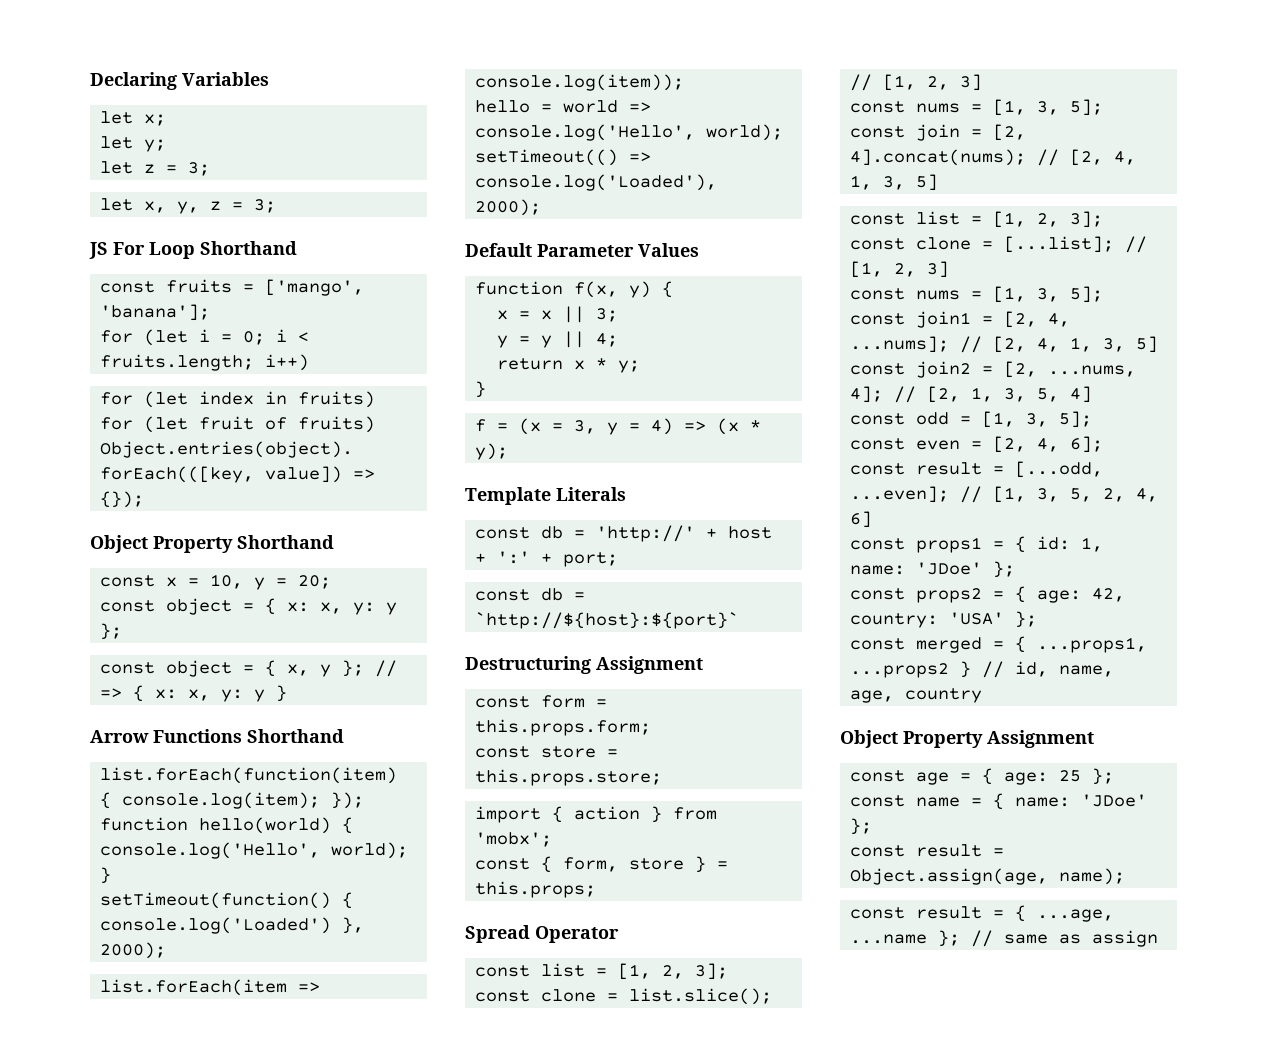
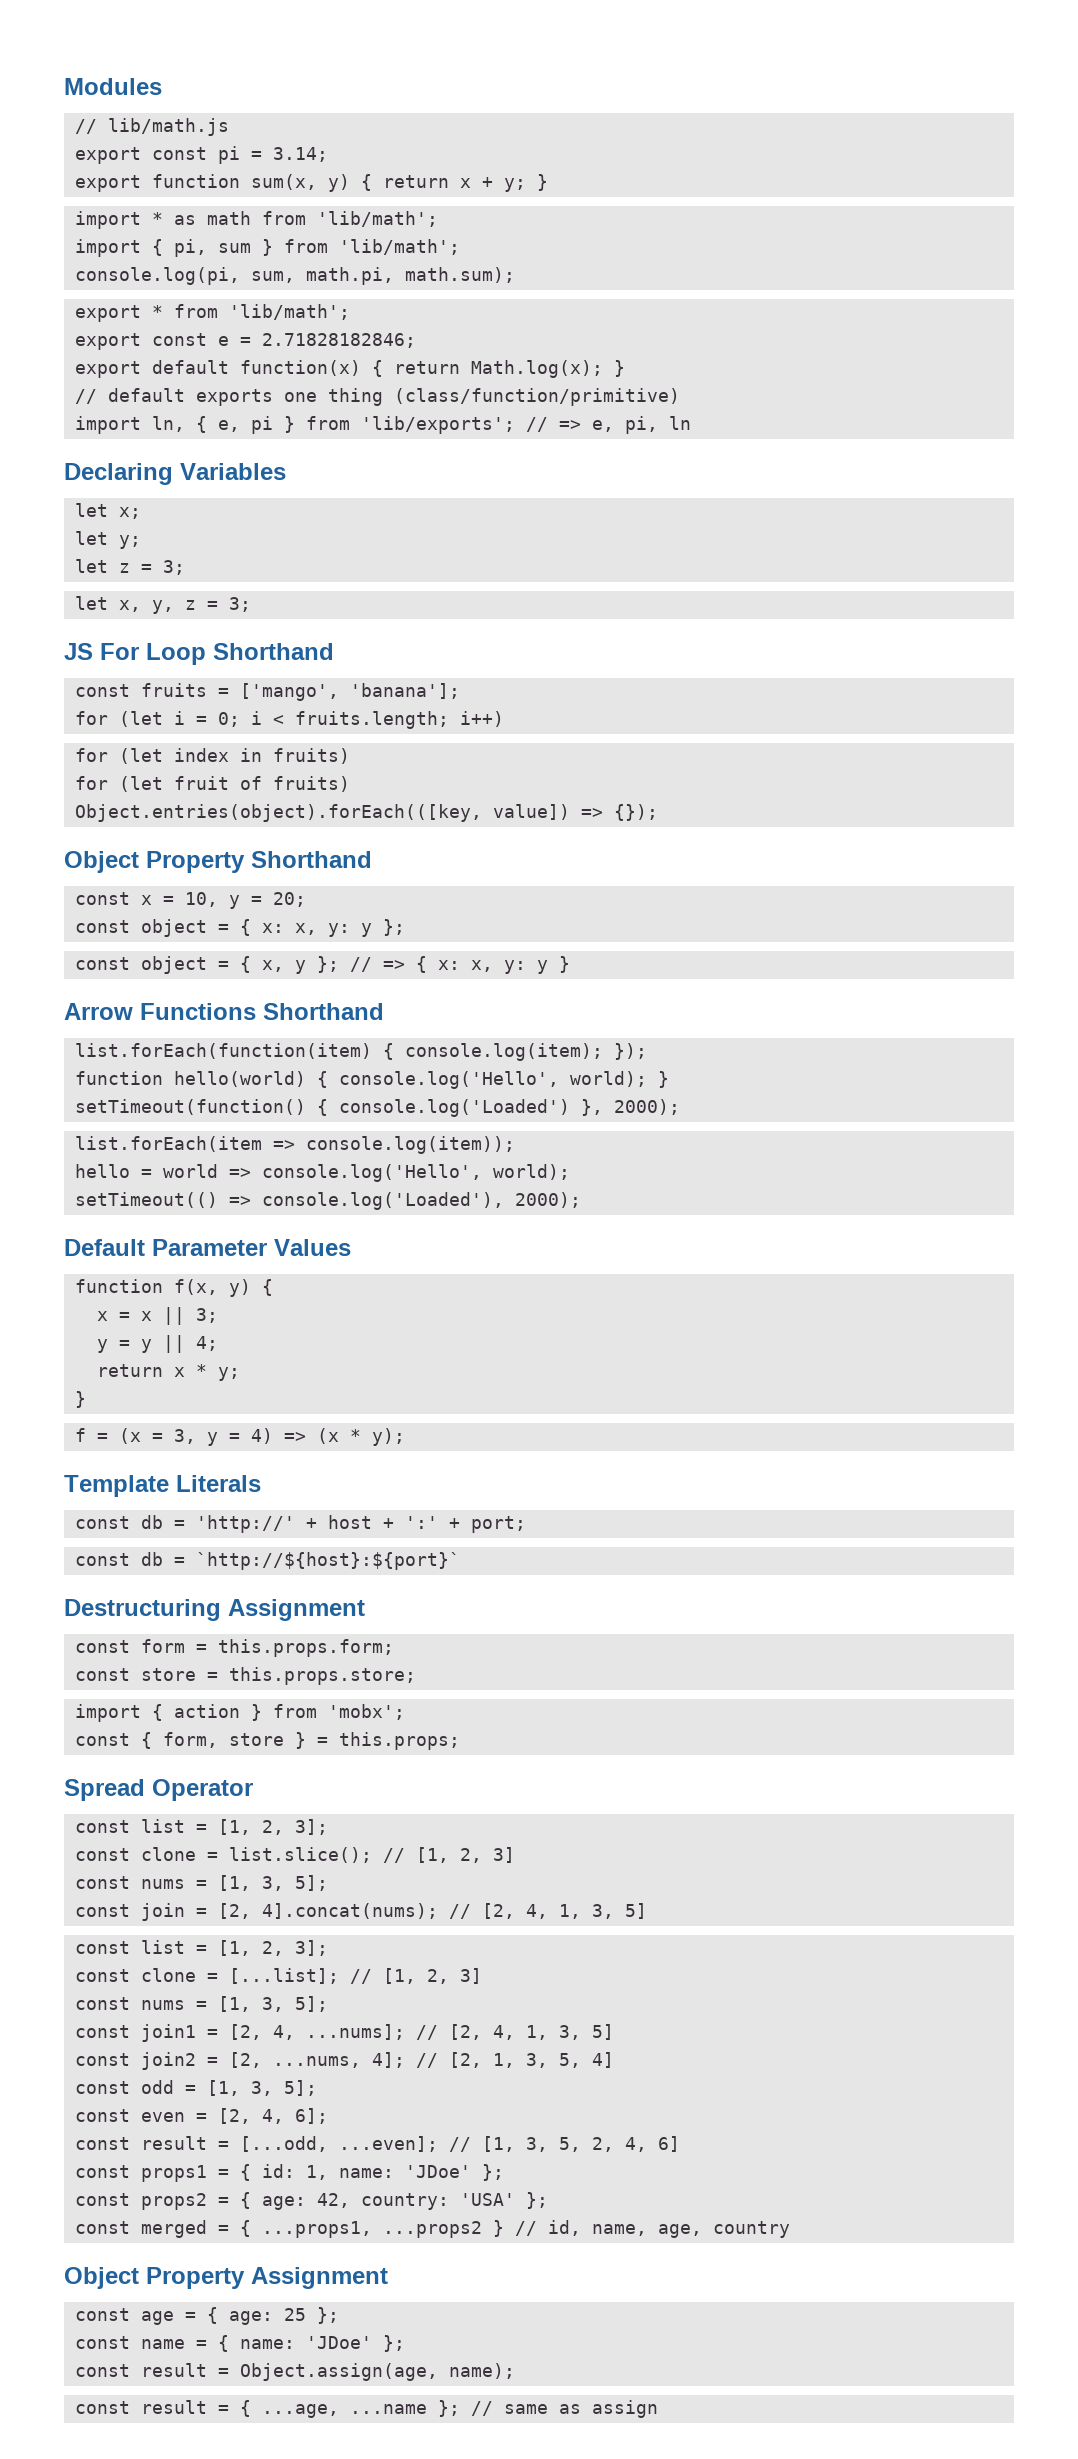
+ Modules
+ // lib/math.js
+ export const pi = 3.14;
+ export function sum(x, y) { return x + y; }
+ import * as math from 'lib/math';
+ import { pi, sum } from 'lib/math';
+ console.log(pi, sum, math.pi, math.sum);
+ export * from 'lib/math';
+ export const e = 2.71828182846;
+ export default function(x) { return Math.log(x); }
+ // default exports one thing (class/function/primitive)
+ import ln, { e, pi } from 'lib/exports'; // => e, pi, ln

